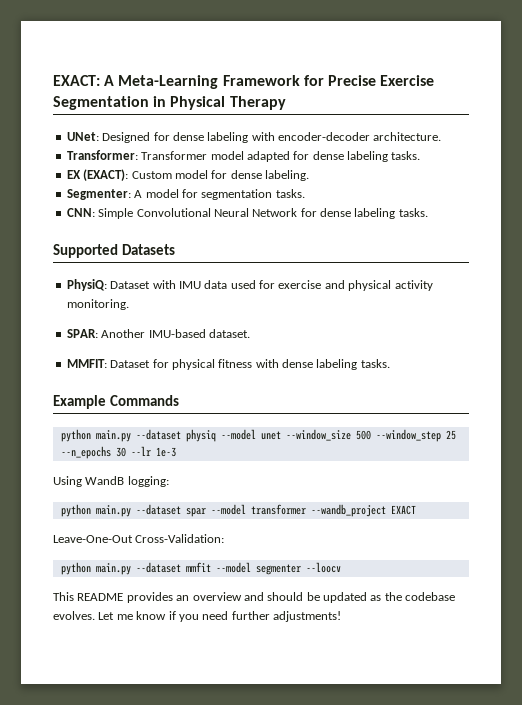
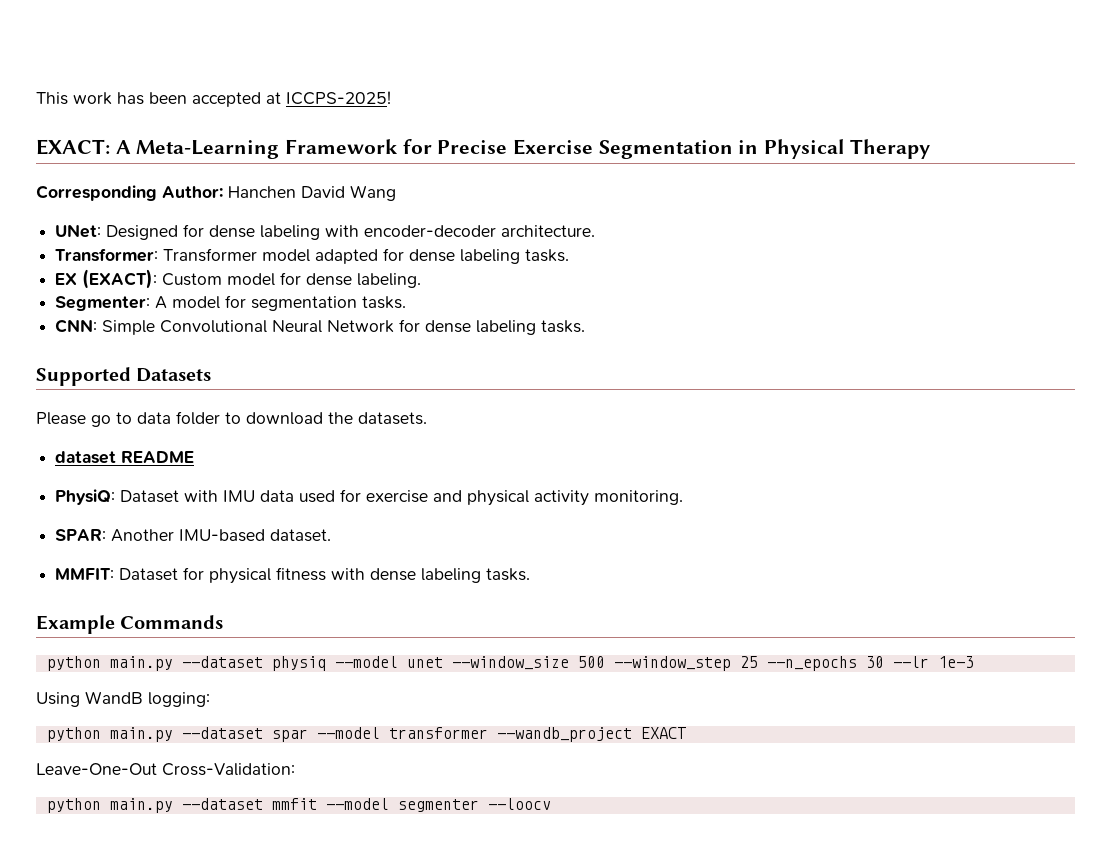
+ This work has been accepted at ICCPS-2025!
+ Corresponding Author: Hanchen David Wang
+ Please go to data folder to download the datasets.
+ dataset README
- This README provides an overview and should be updated as the codebase evolves. Let me know if you need further adjustments!

